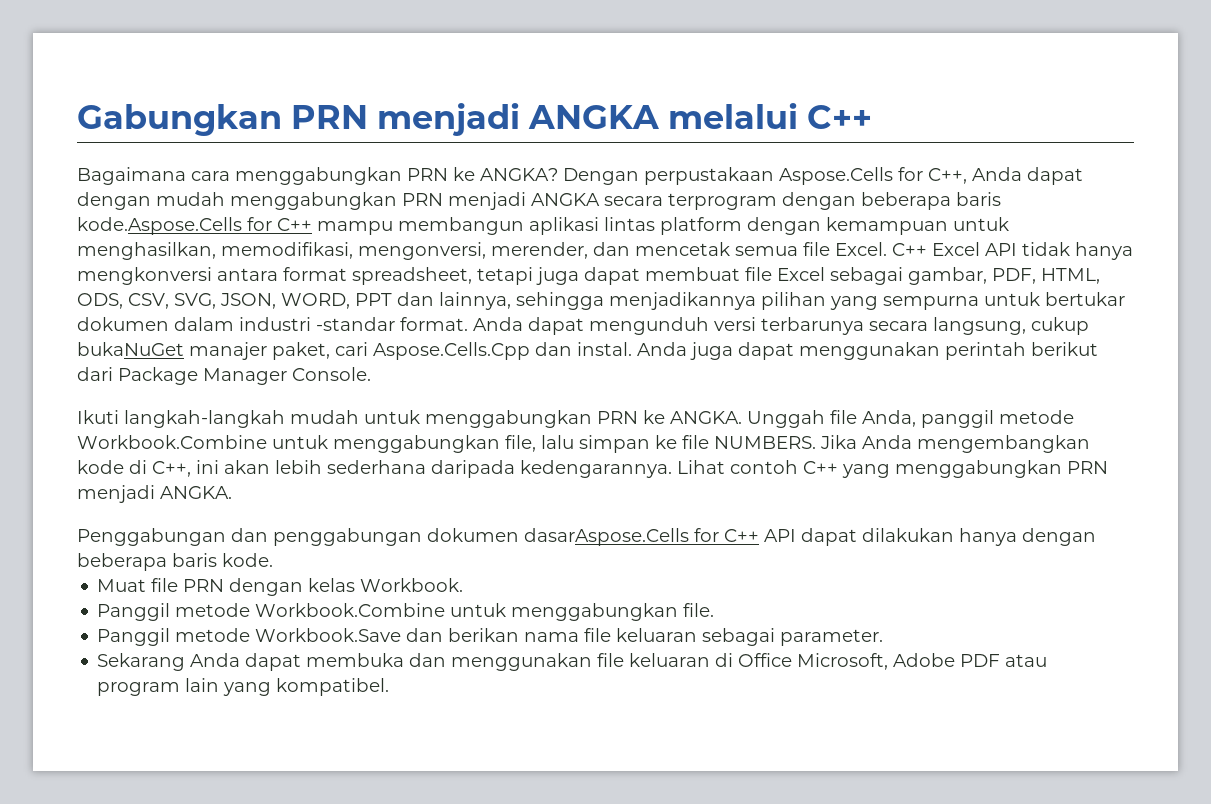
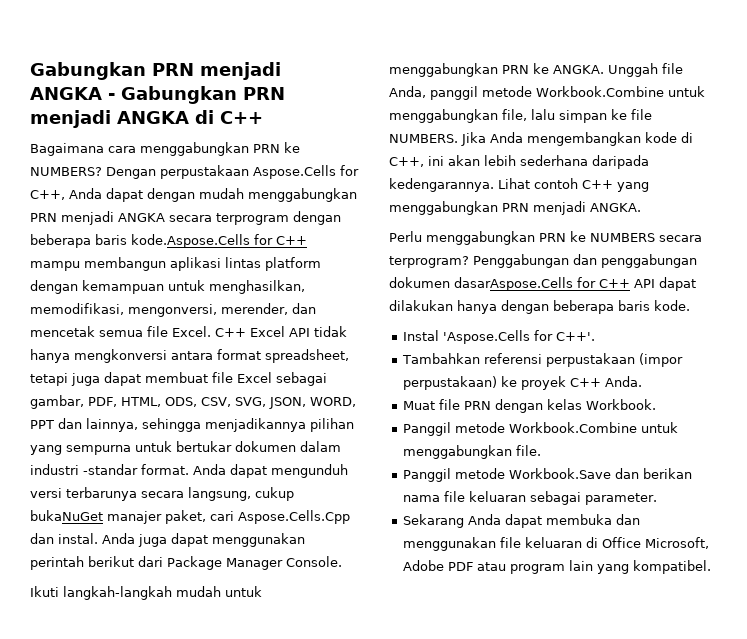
- Gabungkan PRN menjadi ANGKA melalui C++
+ Gabungkan PRN menjadi ANGKA - Gabungkan PRN menjadi ANGKA di C++
- Bagaimana cara menggabungkan PRN ke ANGKA?
+ Bagaimana cara menggabungkan PRN ke NUMBERS?
+ Perlu menggabungkan PRN ke NUMBERS secara terprogram?
+ Instal 'Aspose.Cells for C++'.
+ Tambahkan referensi perpustakaan (impor perpustakaan) ke proyek C++ Anda.

